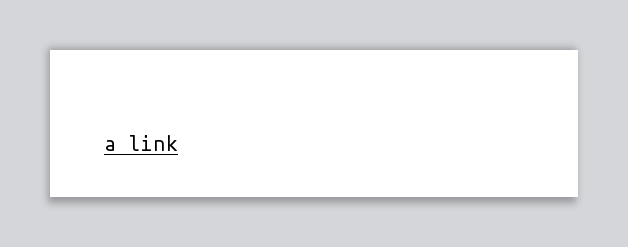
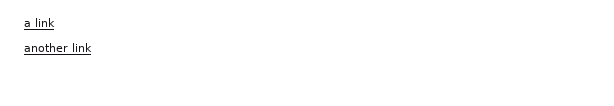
+ another link

